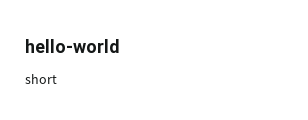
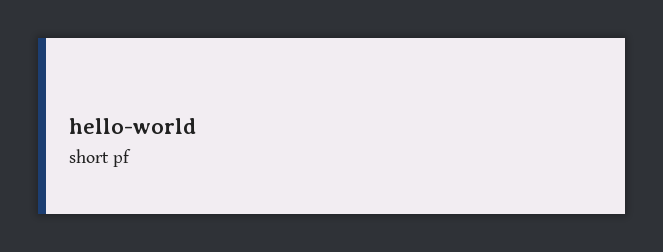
- short
+ short pf

